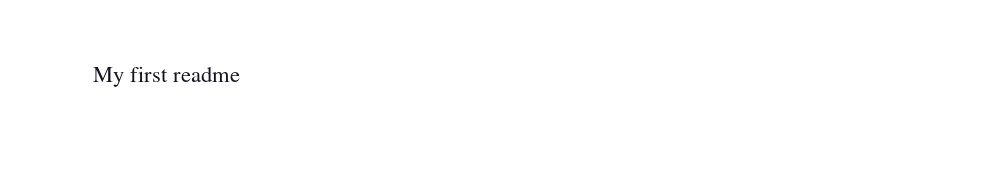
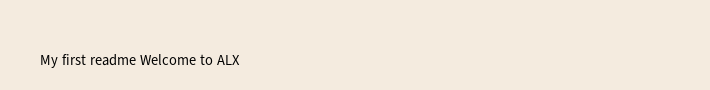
- My first readme
+ My first readme Welcome to ALX

